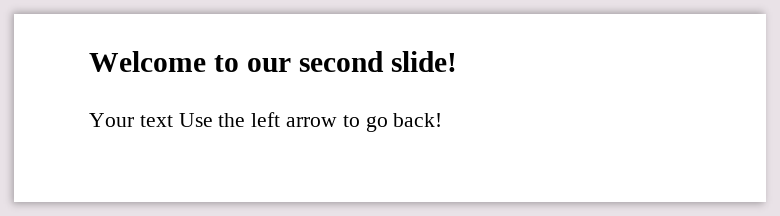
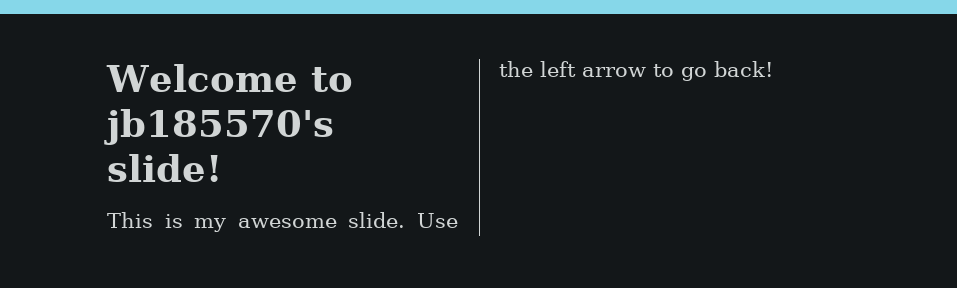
- Welcome to our second slide!
+ Welcome to jb185570's slide!
- Your text Use the left arrow to go back!
+ This is my awesome slide. Use the left arrow to go back!

